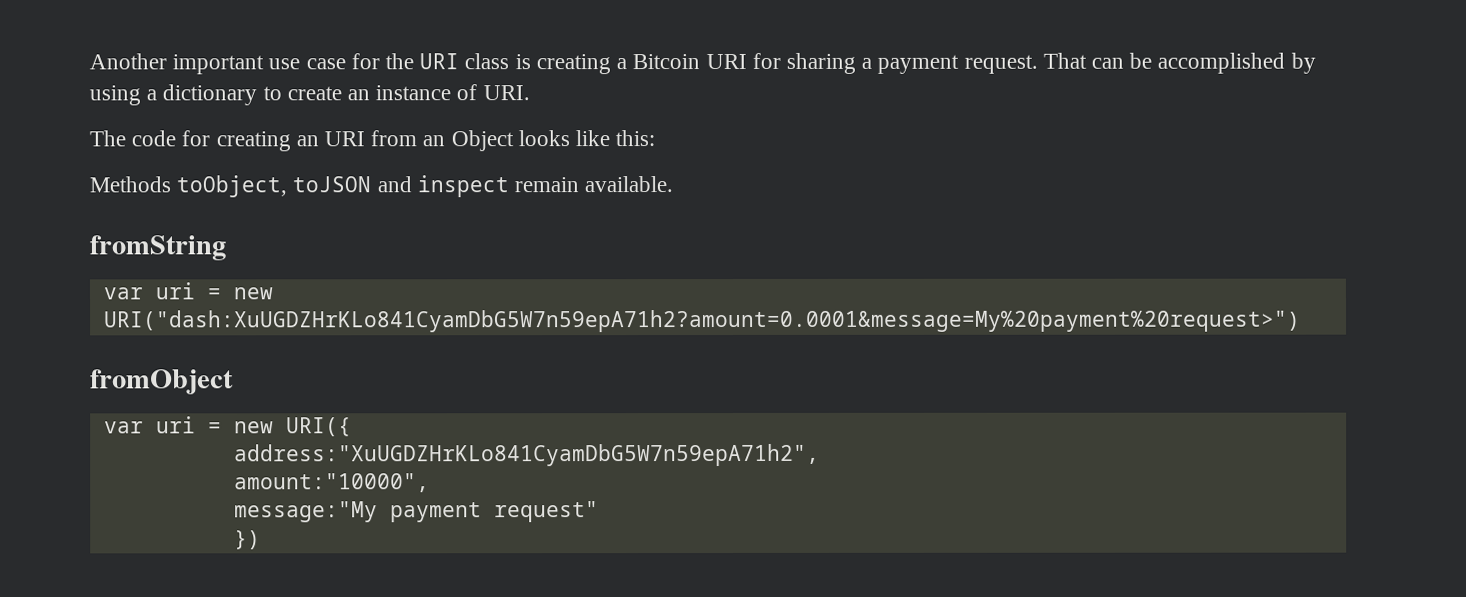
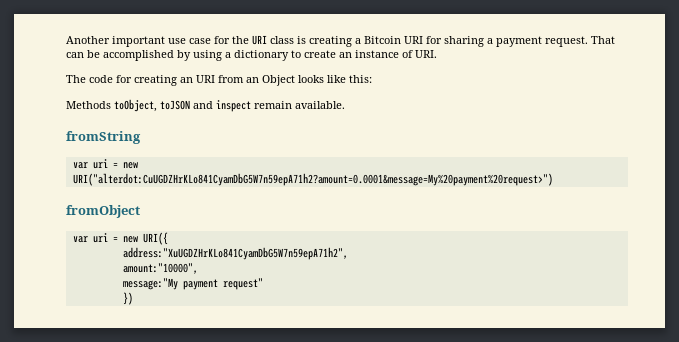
- var uri = new URI("dash:XuUGDZHrKLo841CyamDbG5W7n59epA71h2?amount=0.0001&message=My%20payment%20request>")
+ var uri = new URI("alterdot:CuUGDZHrKLo841CyamDbG5W7n59epA71h2?amount=0.0001&message=My%20payment%20request>")

